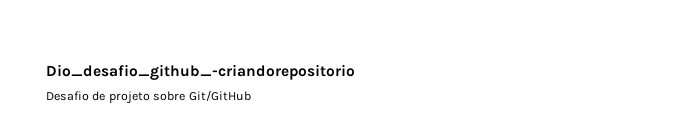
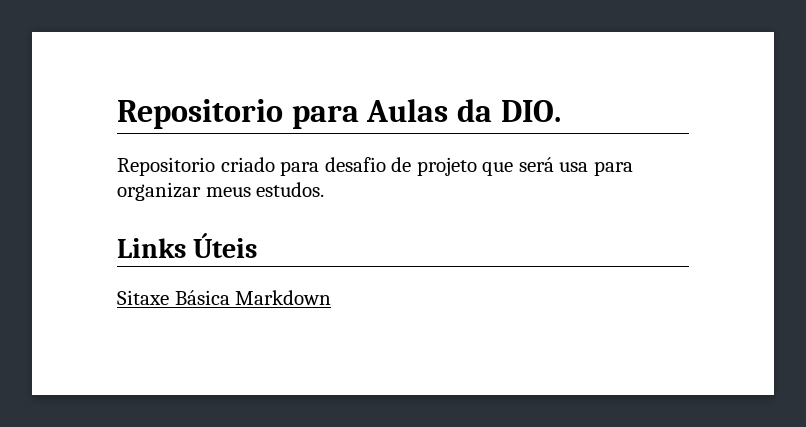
- Dio_desafio_github_-criandorepositorio
- Desafio de projeto sobre Git/GitHub
+ Repositorio para Aulas da DIO.
+ Repositorio criado para desafio de projeto que será usa para organizar meus estudos.
+ Links Úteis
+ Sitaxe Básica Markdown

